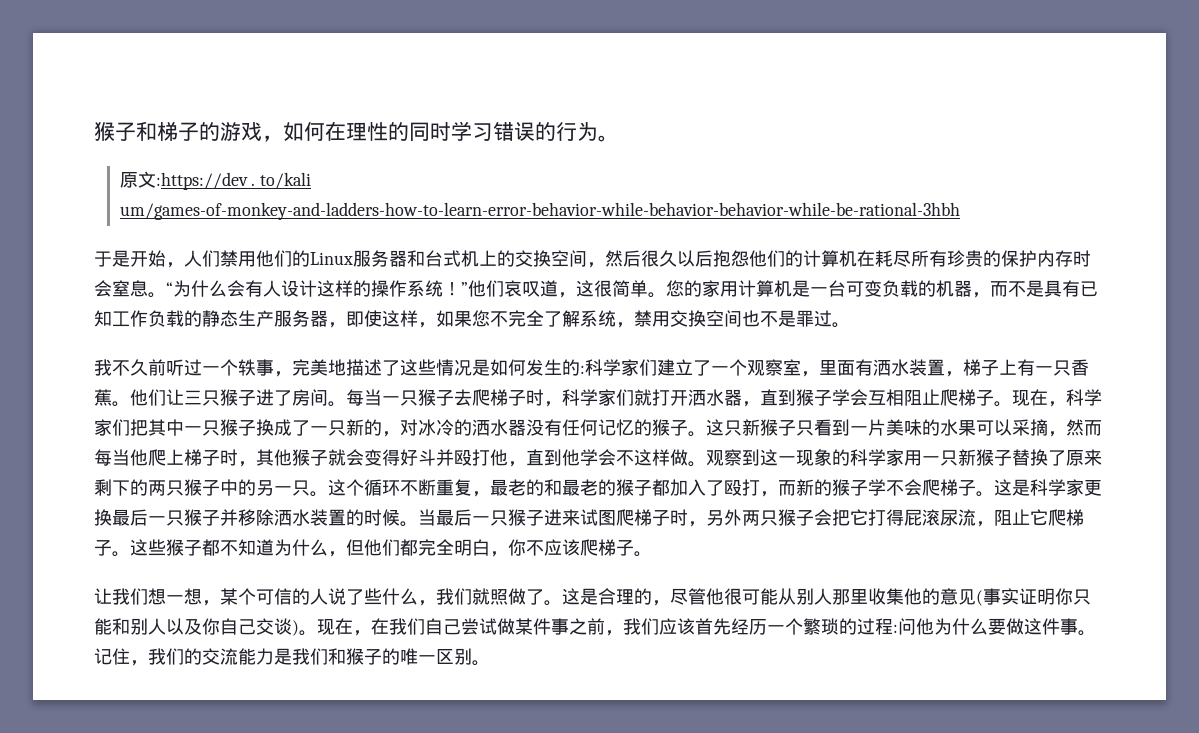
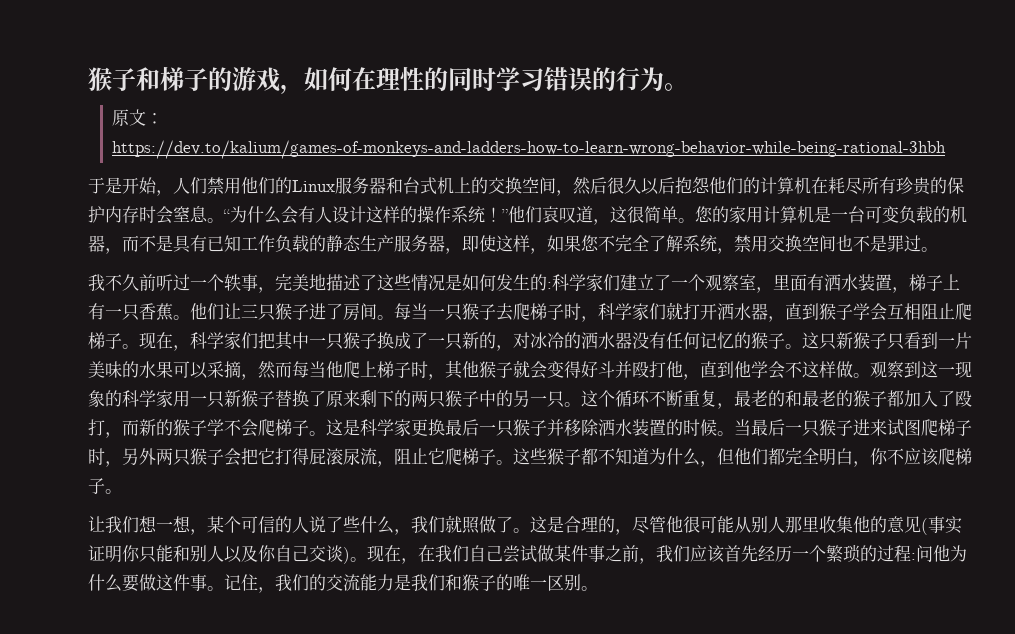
- 原文:https://dev . to/kali um/games-of-monkey-and-ladders-how-to-learn-error-behavior-while-behavior-behavior-while-be-rational-3hbh
+ 原文：https://dev.to/kalium/games-of-monkeys-and-ladders-how-to-learn-wrong-behavior-while-being-rational-3hbh

